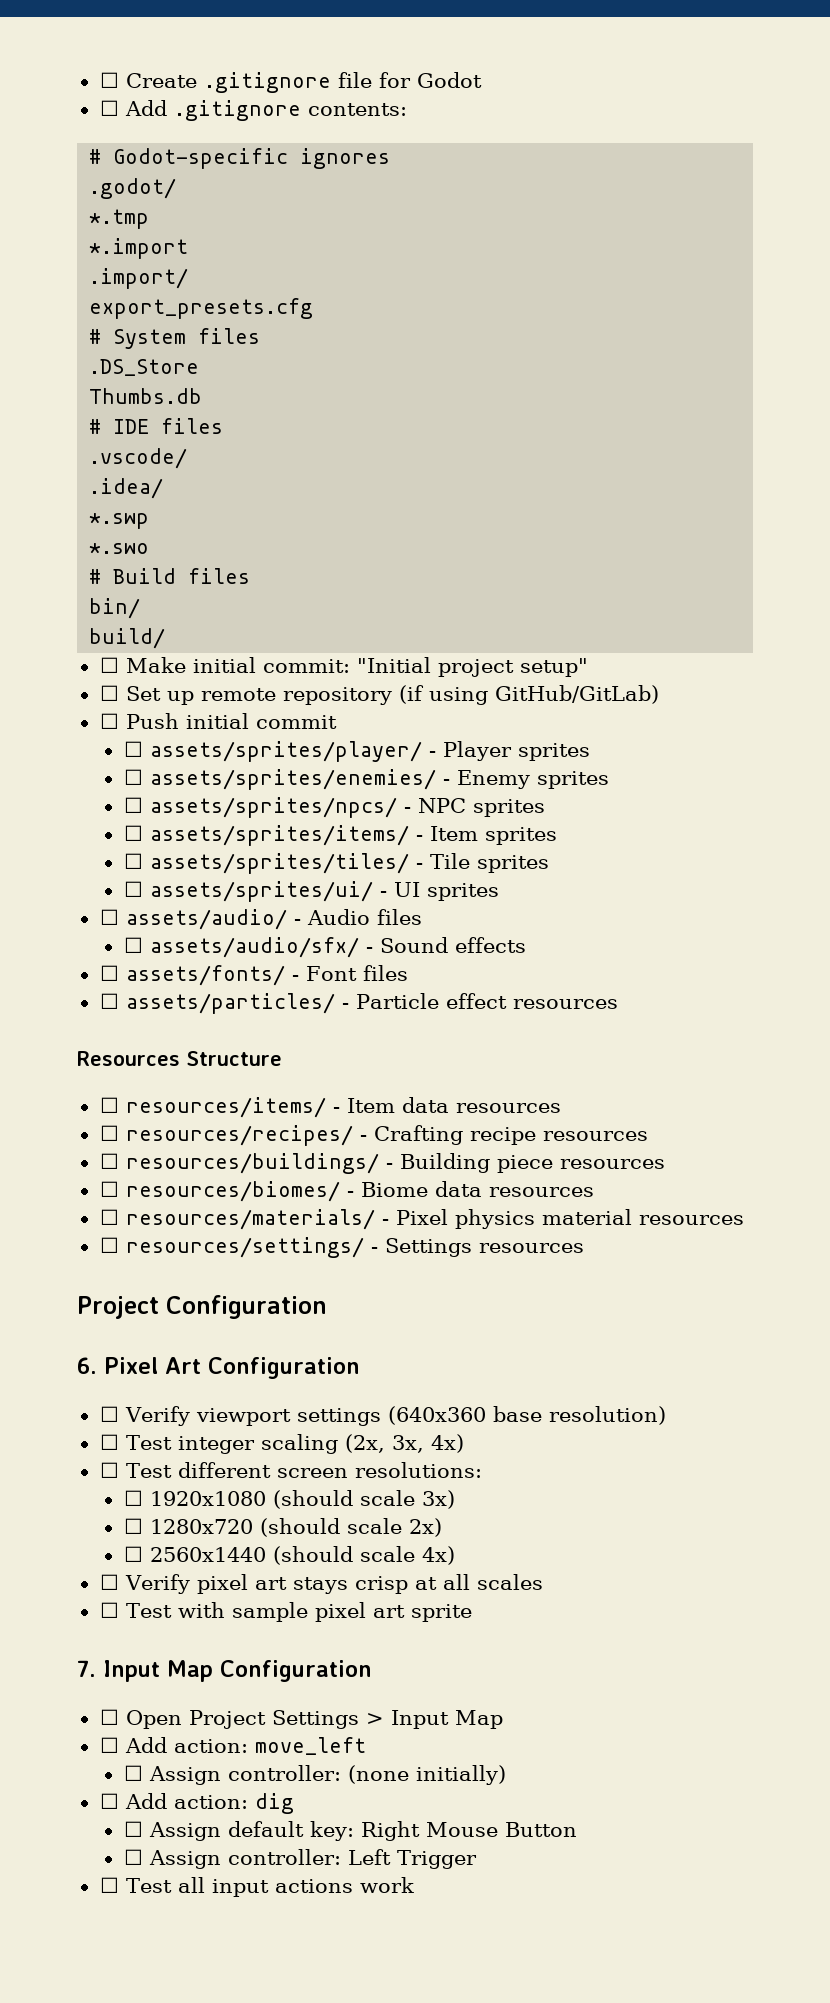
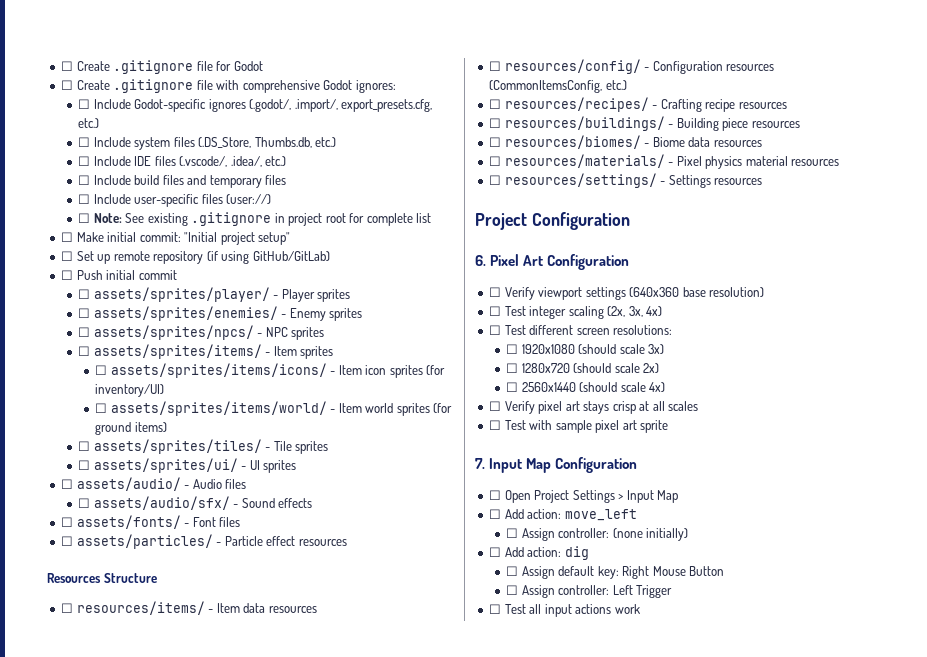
- ☐ Add .gitignore contents:
- # Godot-specific ignores
- .godot/
- *.tmp
- *.import
- .import/
- export_presets.cfg
- # System files
- .DS_Store
- Thumbs.db
- # IDE files
- .vscode/
- .idea/
- *.swp
- *.swo
- # Build files
- bin/
- build/
+ ☐ Create .gitignore file with comprehensive Godot ignores:
+ ☐ Include Godot-specific ignores (.godot/, .import/, export_presets.cfg, etc.)
+ ☐ Include system files (.DS_Store, Thumbs.db, etc.)
+ ☐ Include IDE files (.vscode/, .idea/, etc.)
+ ☐ Include build files and temporary files
+ ☐ Include user-specific files (user://)
+ ☐ Note: See existing .gitignore in project root for complete list
+ ☐ assets/sprites/items/icons/ - Item icon sprites (for inventory/UI)
+ ☐ assets/sprites/items/world/ - Item world sprites (for ground items)
+ ☐ resources/config/ - Configuration resources (CommonItemsConfig, etc.)

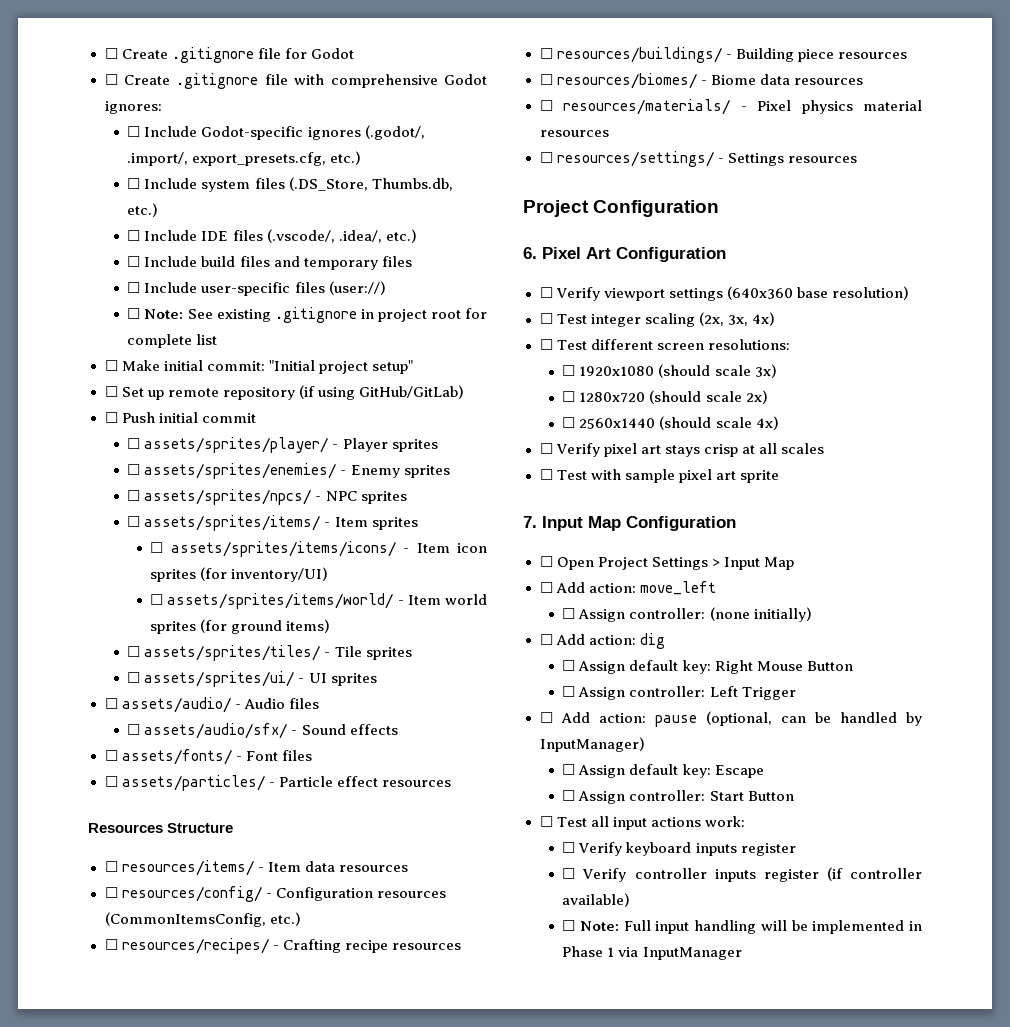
+ ☐ Add action: pause (optional, can be handled by InputManager)
+ ☐ Assign default key: Escape
+ ☐ Assign controller: Start Button
- ☐ Test all input actions work
+ ☐ Test all input actions work:
+ ☐ Verify keyboard inputs register
+ ☐ Verify controller inputs register (if controller available)
+ ☐ Note: Full input handling will be implemented in Phase 1 via InputManager

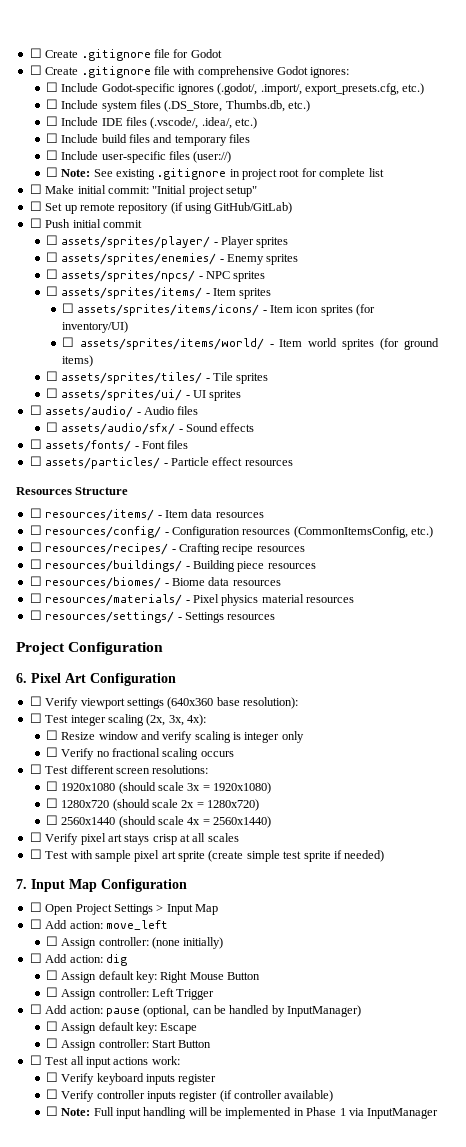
- ☐ Verify viewport settings (640x360 base resolution)
+ ☐ Verify viewport settings (640x360 base resolution):
- ☐ Test integer scaling (2x, 3x, 4x)
+ ☐ Test integer scaling (2x, 3x, 4x):
+ ☐ Resize window and verify scaling is integer only
+ ☐ Verify no fractional scaling occurs
- ☐ 1920x1080 (should scale 3x)
+ ☐ 1920x1080 (should scale 3x = 1920x1080)
- ☐ 1280x720 (should scale 2x)
+ ☐ 1280x720 (should scale 2x = 1280x720)
- ☐ 2560x1440 (should scale 4x)
+ ☐ 2560x1440 (should scale 4x = 2560x1440)
- ☐ Test with sample pixel art sprite
+ ☐ Test with sample pixel art sprite (create simple test sprite if needed)

